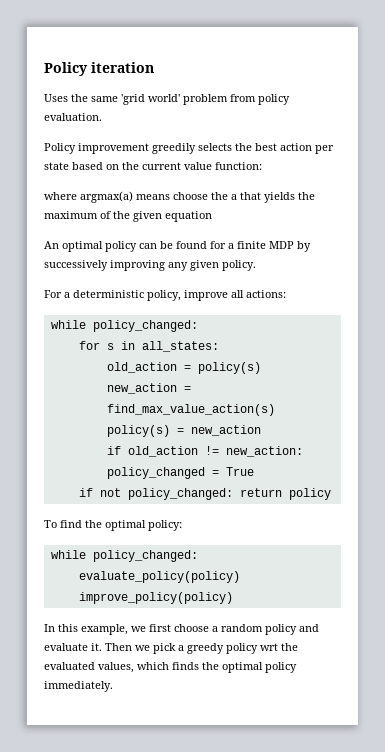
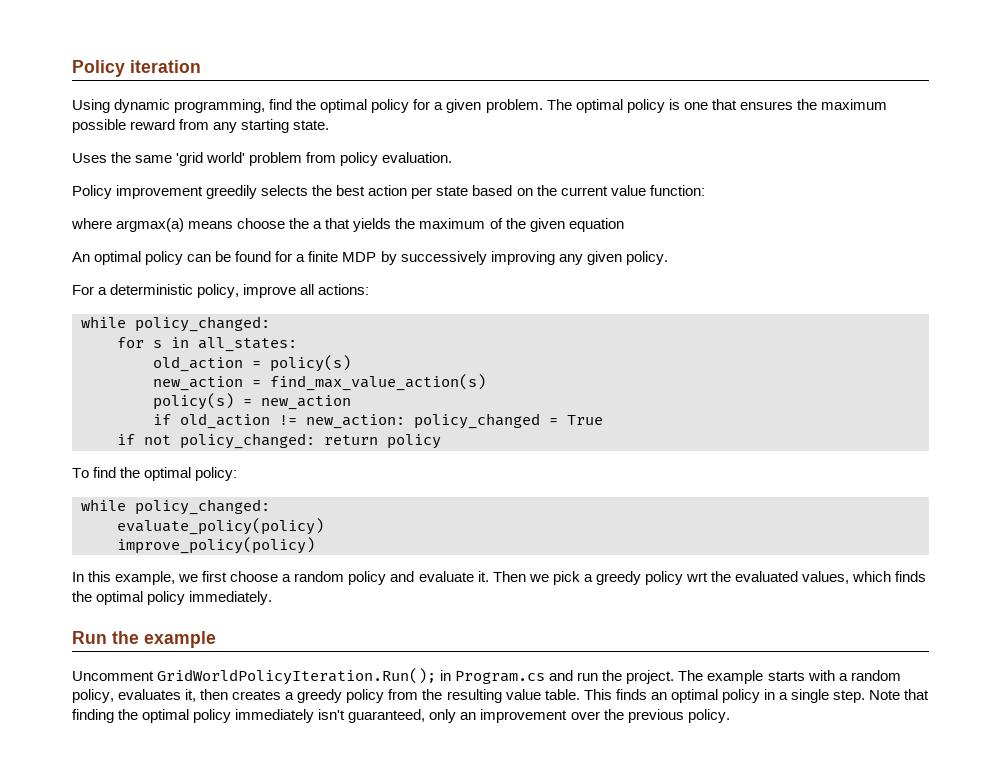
+ Using dynamic programming, find the optimal policy for a given problem. The optimal policy is one that ensures the maximum possible reward from any starting state.
+ Run the example
+ Uncomment GridWorldPolicyIteration.Run(); in Program.cs and run the project. The example starts with a random policy, evaluates it, then creates a greedy policy from the resulting value table. This finds an optimal policy in a single step. Note that finding the optimal policy immediately isn't guaranteed, only an improvement over the previous policy.

